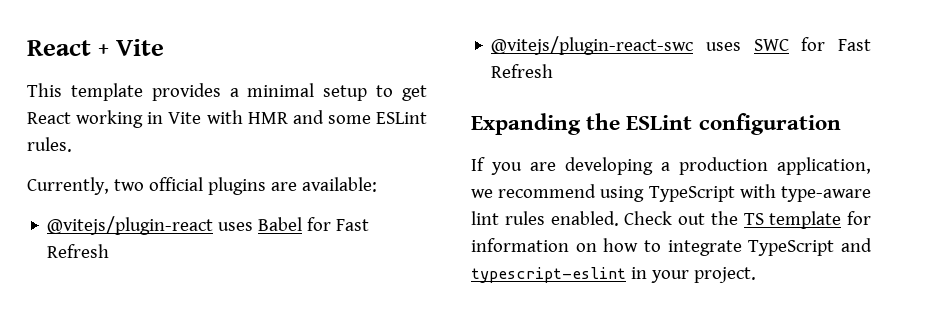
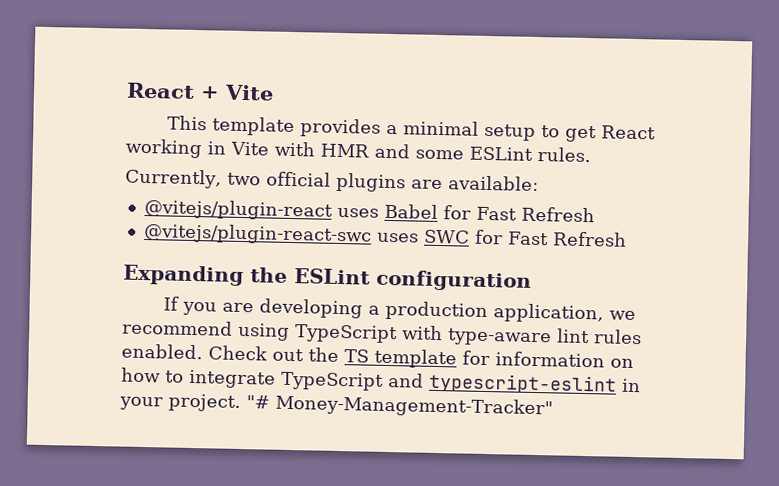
+ "# Money-Management-Tracker"

